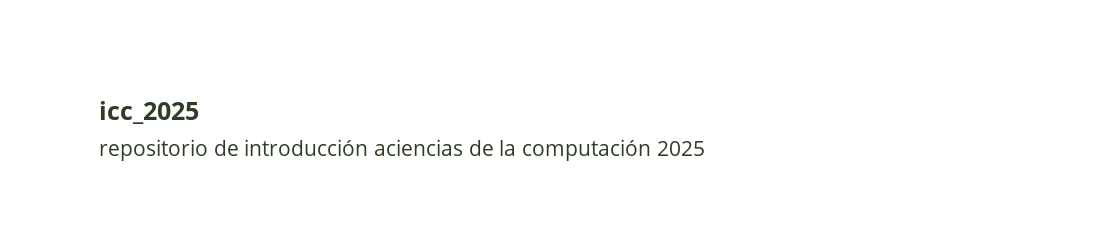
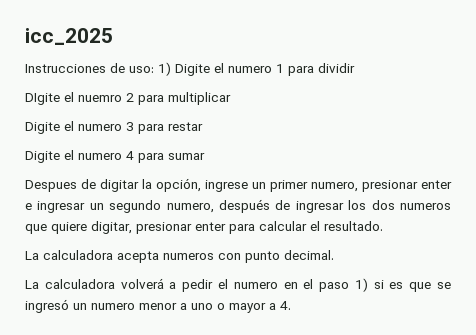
- repositorio de introducción aciencias de la computación 2025
+ Instrucciones de uso: 1) Digite el numero 1 para dividir
+ DIgite el nuemro 2 para multiplicar
+ Digite el numero 3 para restar
+ Digite el numero 4 para sumar
+ Despues de digitar la opción, ingrese un primer numero, presionar enter e ingresar un segundo numero, después de ingresar los dos numeros que quiere digitar, presionar enter para calcular el resultado.
+ La calculadora acepta numeros con punto decimal.
+ La calculadora volverá a pedir el numero en el paso 1) si es que se ingresó un numero menor a uno o mayor a 4.

